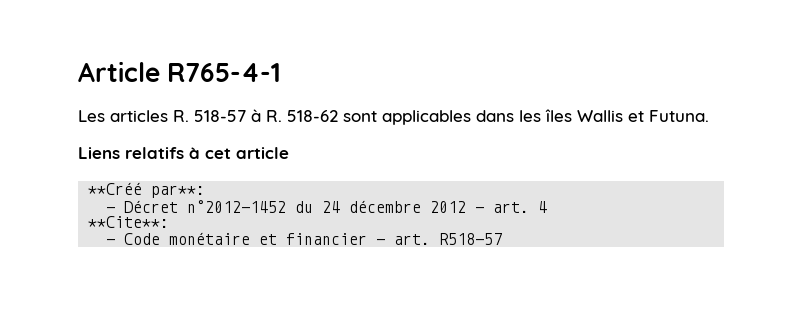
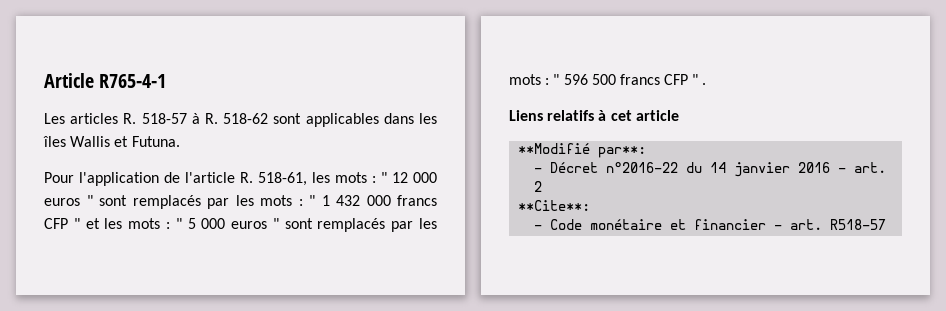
+ Pour l'application de l'article R. 518-61, les mots : " 12 000 euros " sont remplacés par les mots : " 1 432 000 francs CFP " et les mots : " 5 000 euros " sont remplacés par les mots : " 596 500 francs CFP " .
- **Créé par**:
+ **Modifié par**:
- - Décret n°2012-1452 du 24 décembre 2012 - art. 4
+ - Décret n°2016-22 du 14 janvier 2016 - art. 2

